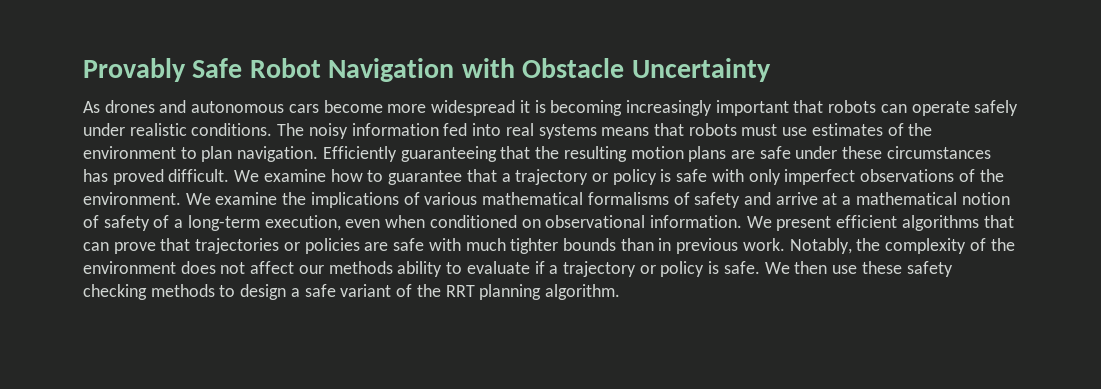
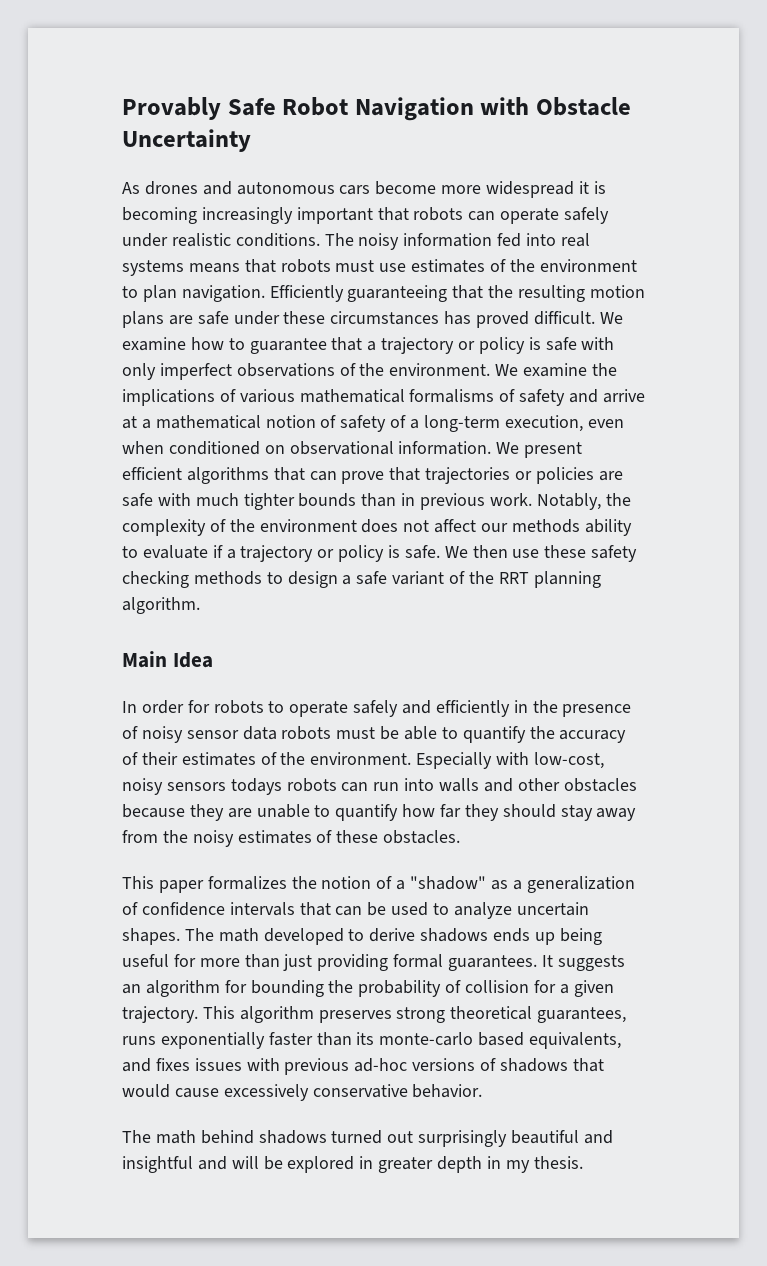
+ Main Idea
+ In order for robots to operate safely and efficiently in the presence of noisy sensor data robots must be able to quantify the accuracy of their estimates of the environment. Especially with low-cost, noisy sensors todays robots can run into walls and other obstacles because they are unable to quantify how far they should stay away from the noisy estimates of these obstacles.
+ This paper formalizes the notion of a "shadow" as a generalization of confidence intervals that can be used to analyze uncertain shapes. The math developed to derive shadows ends up being useful for more than just providing formal guarantees. It suggests an algorithm for bounding the probability of collision for a given trajectory. This algorithm preserves strong theoretical guarantees, runs exponentially faster than its monte-carlo based equivalents, and fixes issues with previous ad-hoc versions of shadows that would cause excessively conservative behavior.
+ The math behind shadows turned out surprisingly beautiful and insightful and will be explored in greater depth in my thesis.

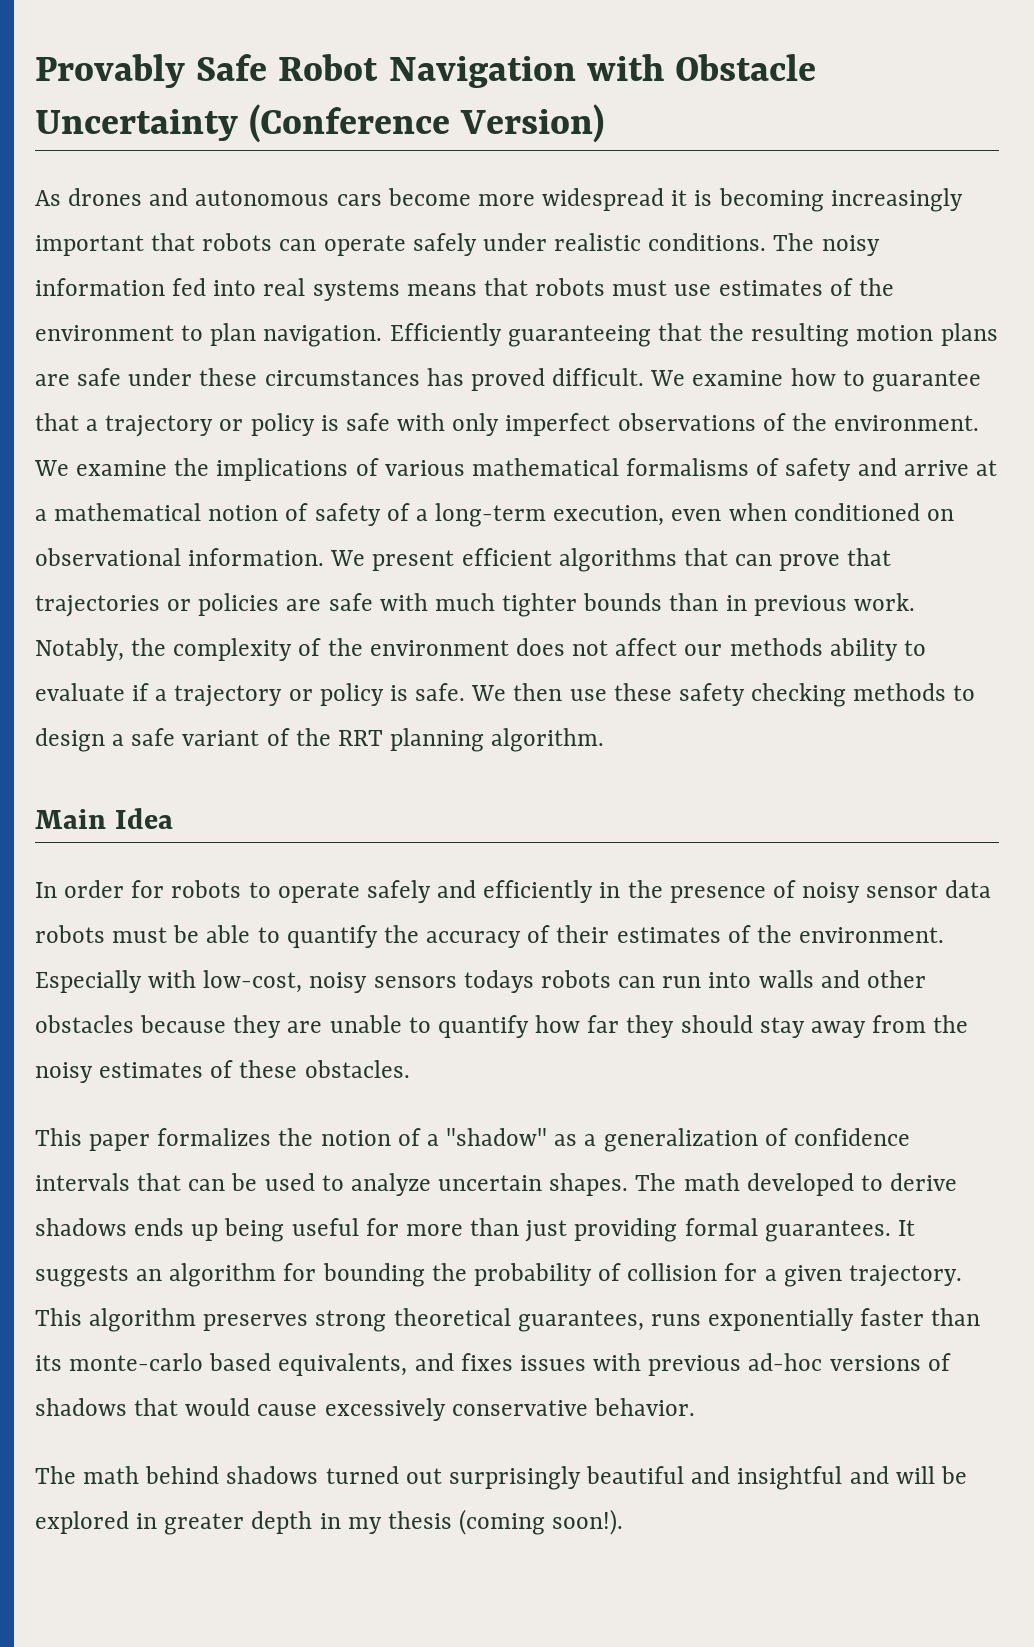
- Provably Safe Robot Navigation with Obstacle Uncertainty
+ Provably Safe Robot Navigation with Obstacle Uncertainty (Conference Version)
- The math behind shadows turned out surprisingly beautiful and insightful and will be explored in greater depth in my thesis.
+ The math behind shadows turned out surprisingly beautiful and insightful and will be explored in greater depth in my thesis (coming soon!).

